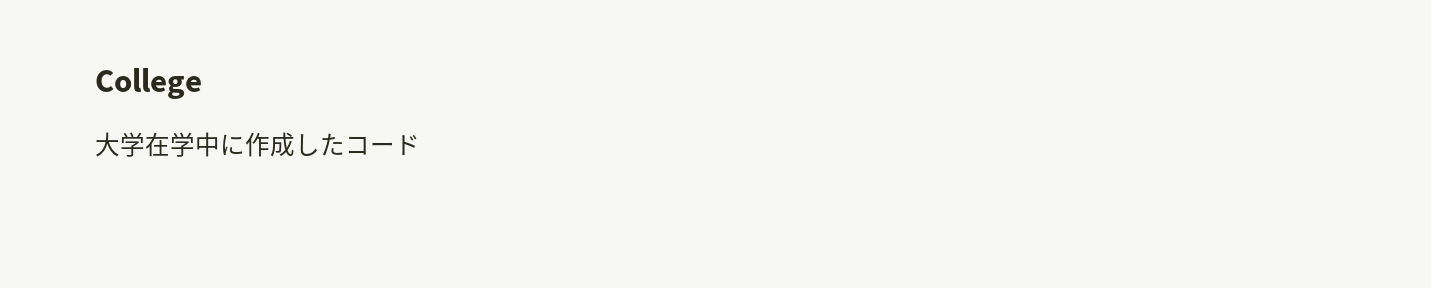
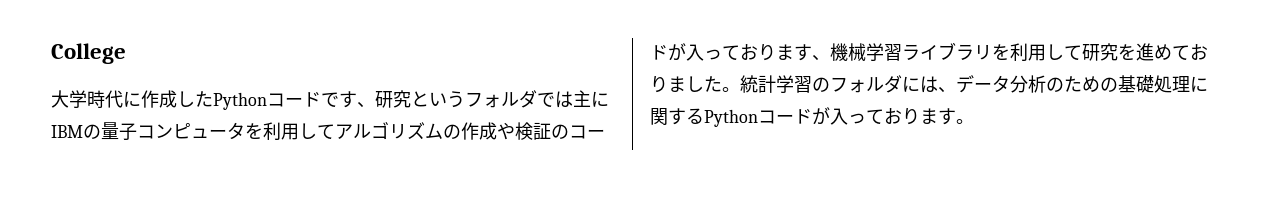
- 大学在学中に作成したコード
+ 大学時代に作成したPythonコードです、研究というフォルダでは主にIBMの量子コンピュータを利用してアルゴリズムの作成や検証のコードが入っております、機械学習ライブラリを利用して研究を進めておりました。統計学習のフォルダには、データ分析のための基礎処理に関するPythonコードが入っております。

